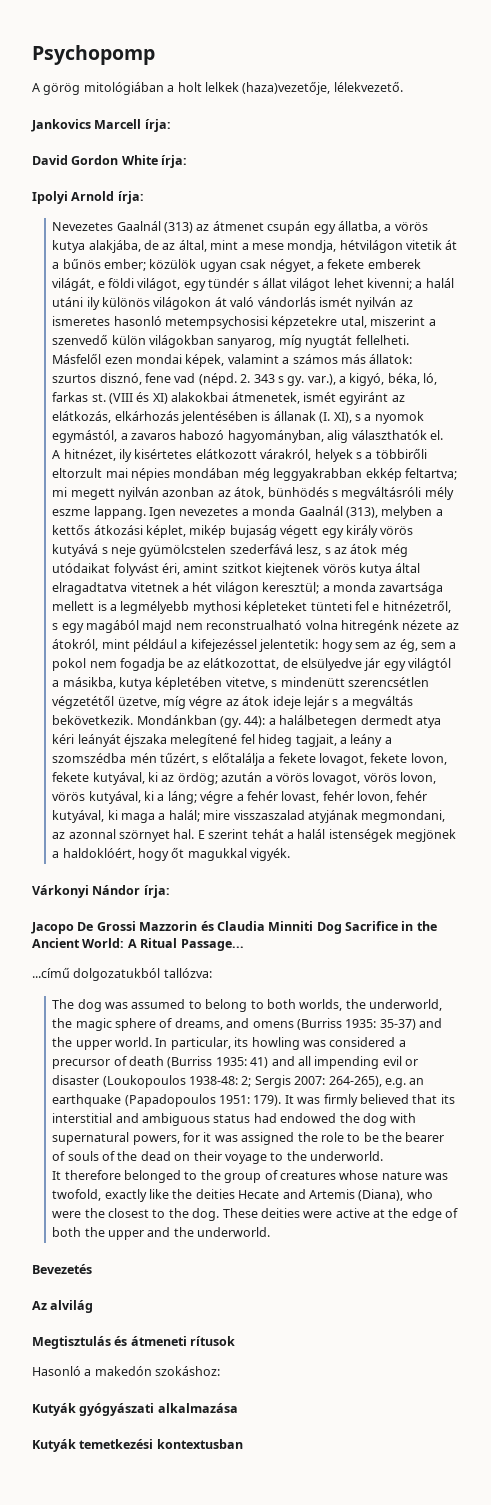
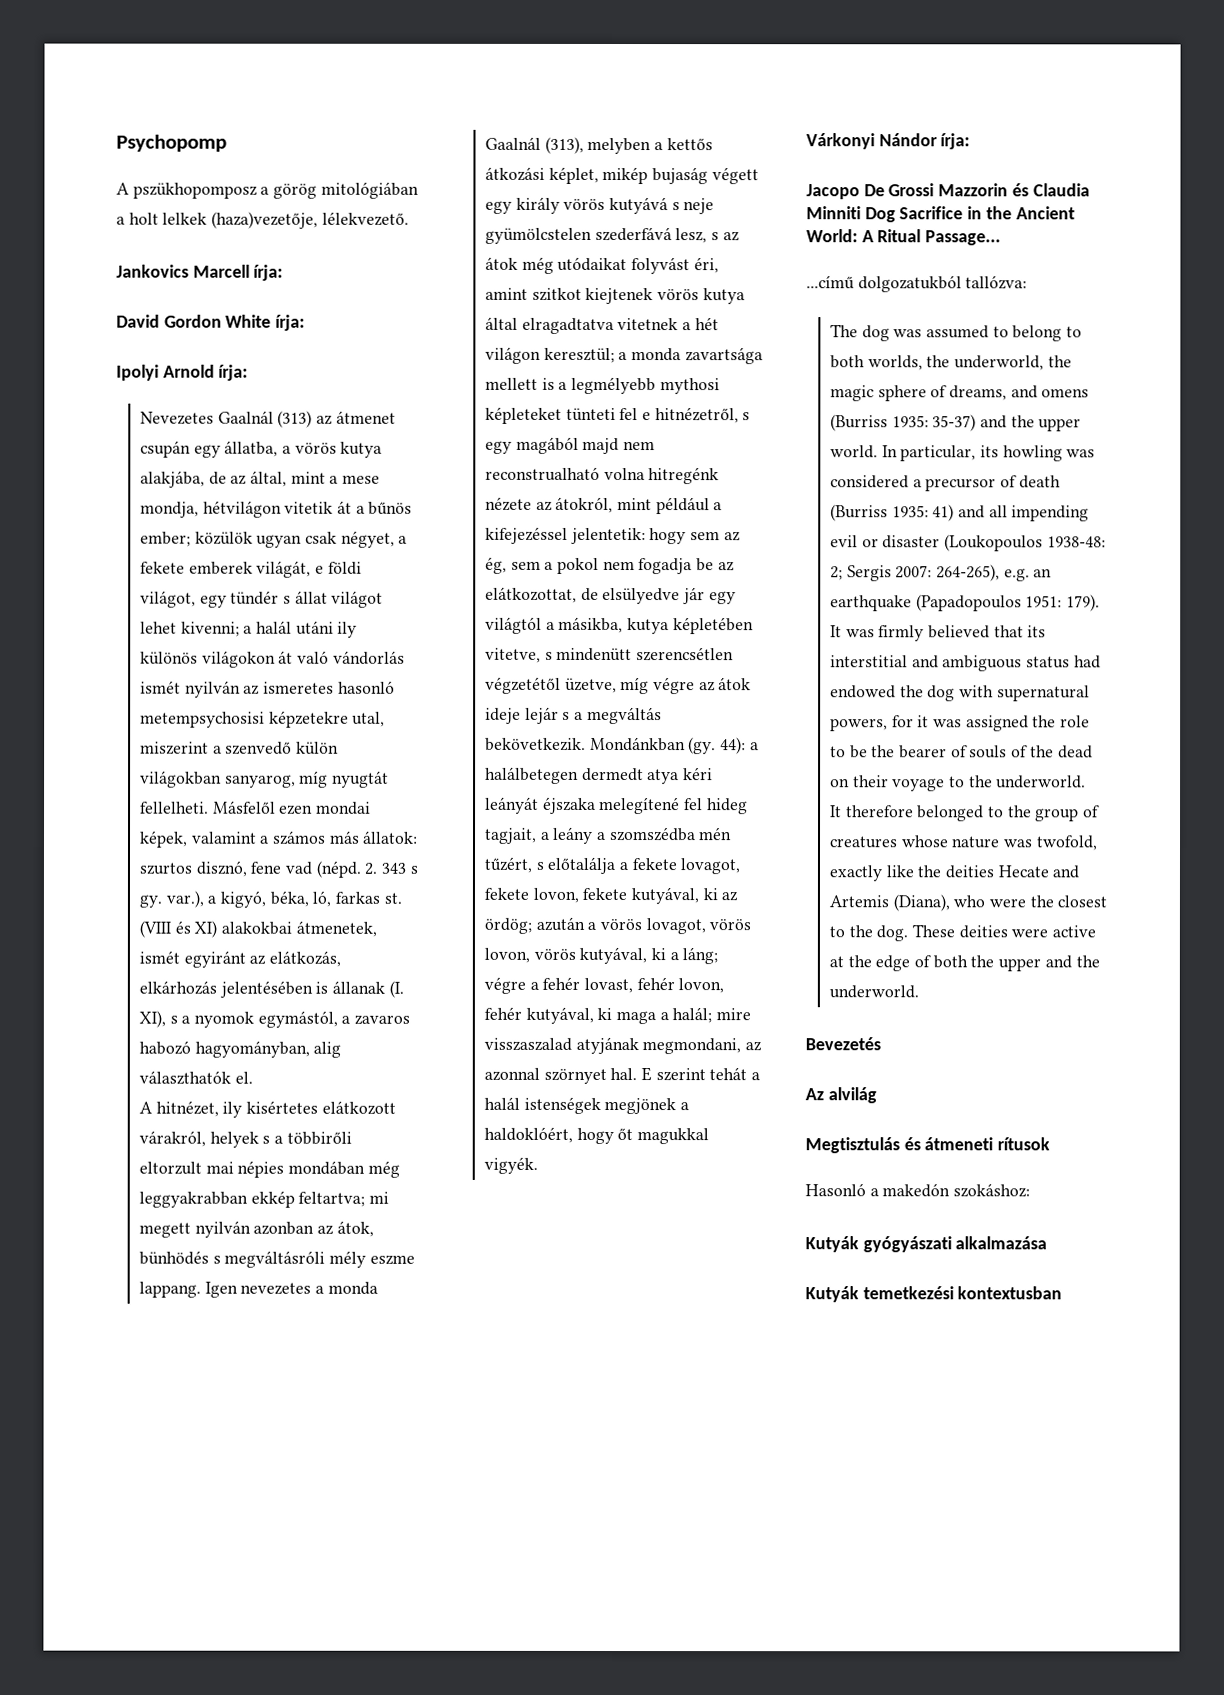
- A görög mitológiában a holt lelkek (haza)vezetője, lélekvezető.
+ A pszükhopomposz a görög mitológiában a holt lelkek (haza)vezetője, lélekvezető.

